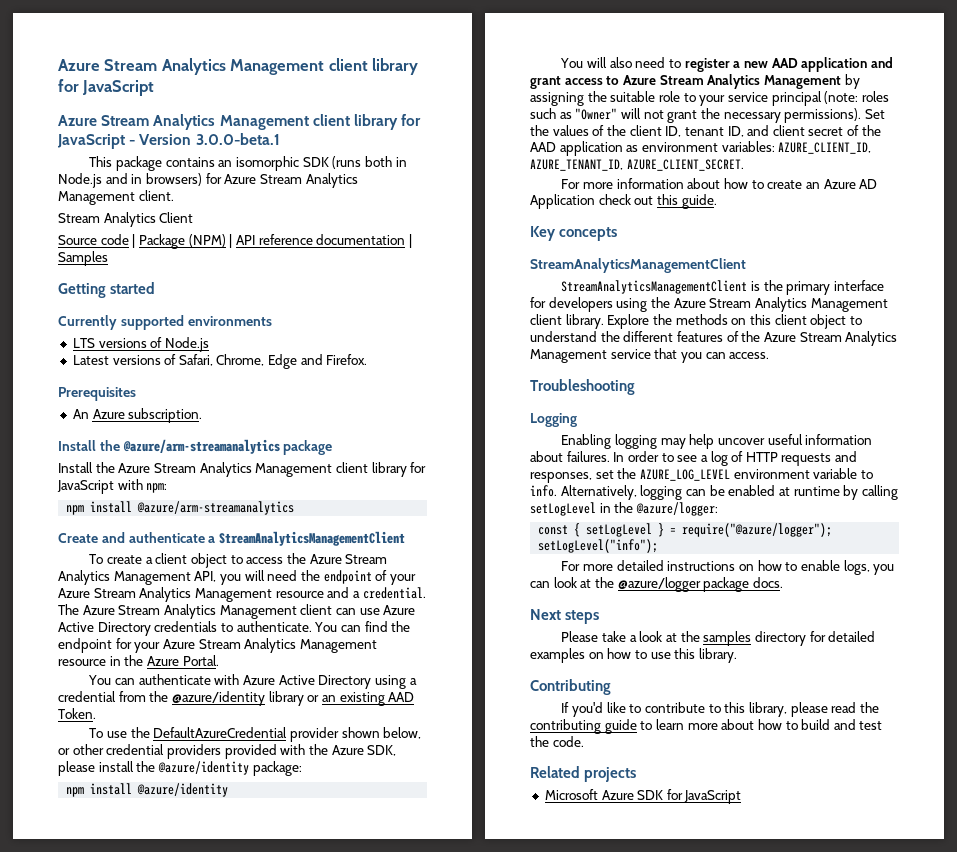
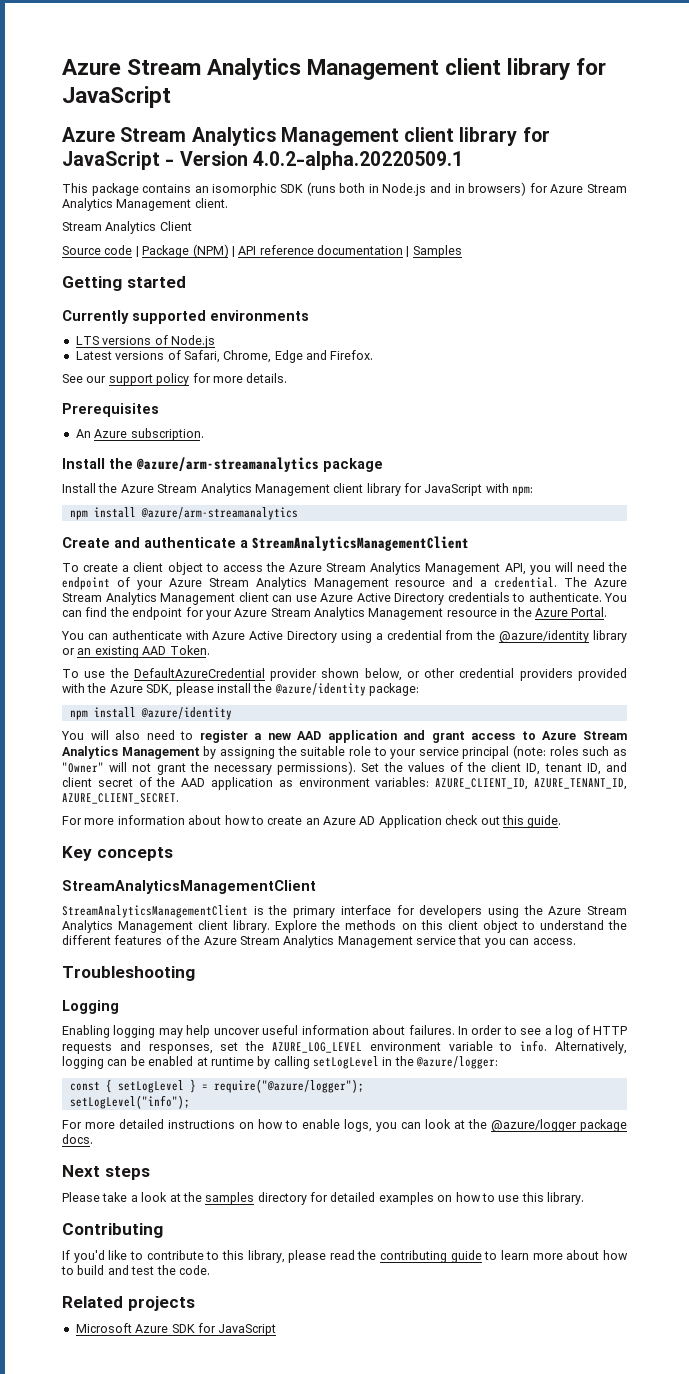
- Azure Stream Analytics Management client library for JavaScript - Version 3.0.0-beta.1
+ Azure Stream Analytics Management client library for JavaScript - Version 4.0.2-alpha.20220509.1
+ See our support policy for more details.

